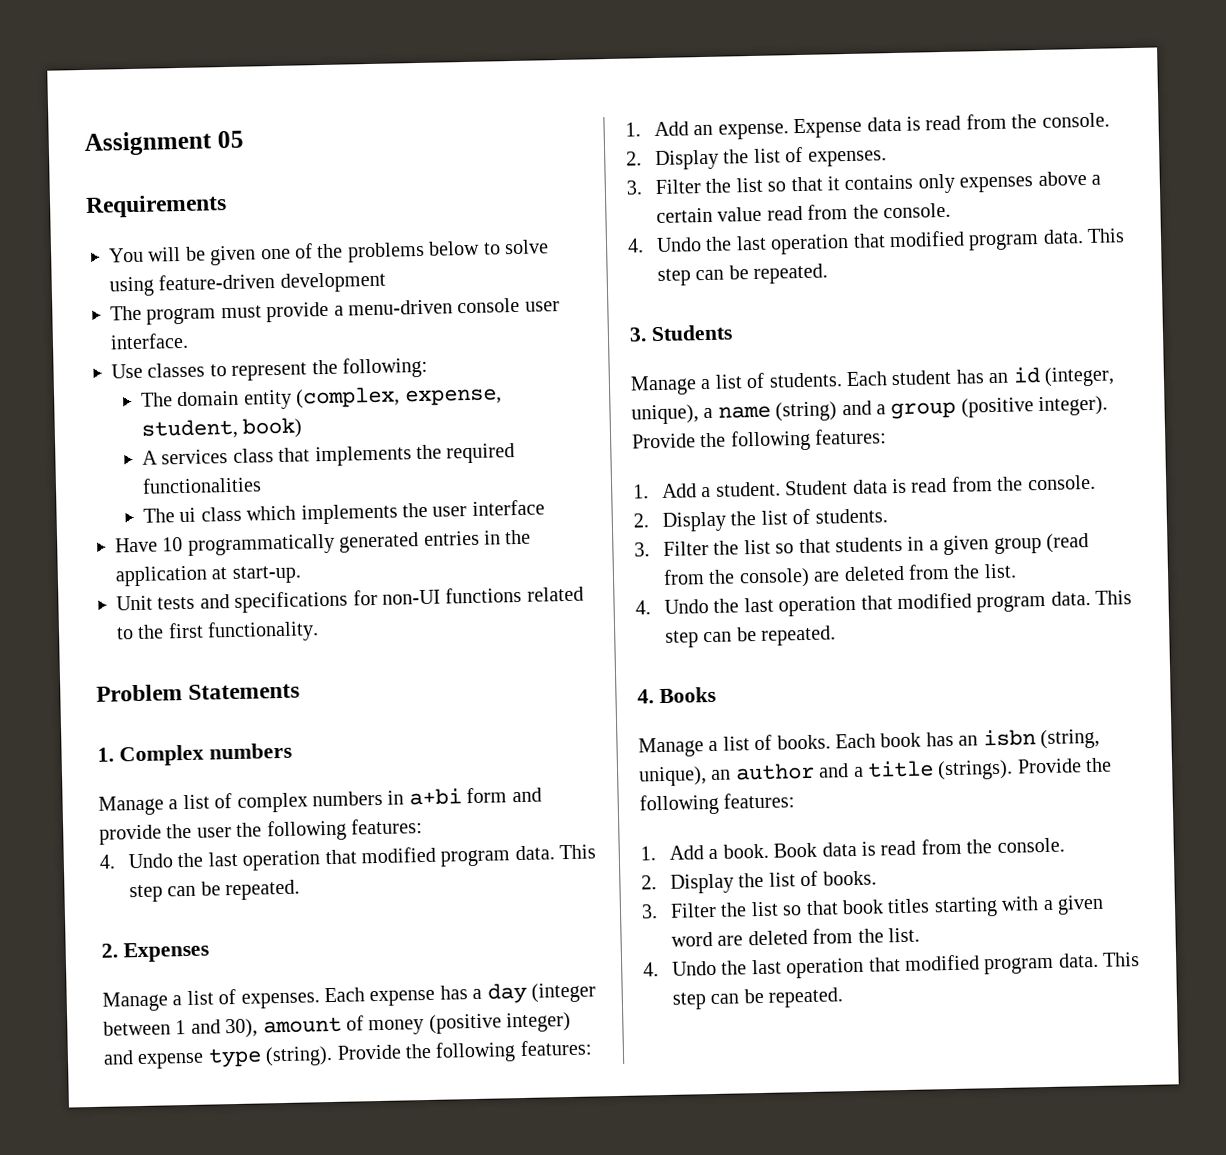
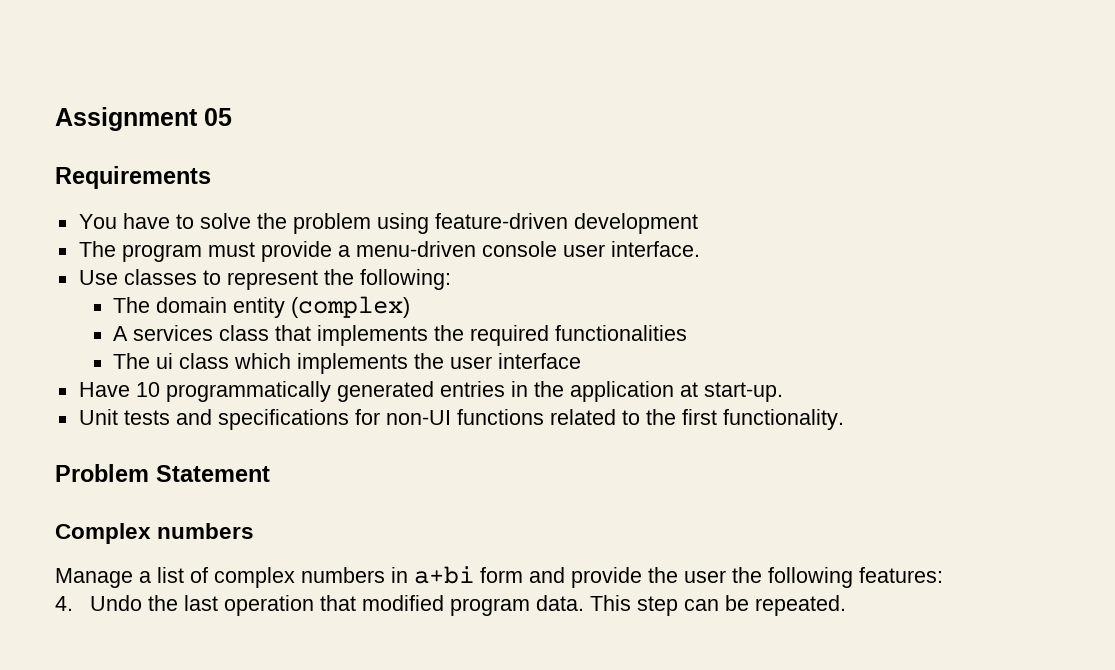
- You will be given one of the problems below to solve using feature-driven development
+ You have to solve the problem using feature-driven development
- The domain entity (complex, expense, student, book)
+ The domain entity (complex)
- Problem Statements
- 1. Complex numbers
+ Problem Statement
+ Complex numbers
- 2. Expenses
- Manage a list of expenses. Each expense has a day (integer between 1 and 30), amount of money (positive integer) and expense type (string). Provide the following features:
- 1. Add an expense. Expense data is read from the console.
- 2. Display the list of expenses.
- 3. Filter the list so that it contains only expenses above a certain value read from the console.
- 4. Undo the last operation that modified program data. This step can be repeated.
- 3. Students
- Manage a list of students. Each student has an id (integer, unique), a name (string) and a group (positive integer). Provide the following features:
- 1. Add a student. Student data is read from the console.
- 2. Display the list of students.
- 3. Filter the list so that students in a given group (read from the console) are deleted from the list.
- 4. Undo the last operation that modified program data. This step can be repeated.
- 4. Books
- Manage a list of books. Each book has an isbn (string, unique), an author and a title (strings). Provide the following features:
- 1. Add a book. Book data is read from the console.
- 2. Display the list of books.
- 3. Filter the list so that book titles starting with a given word are deleted from the list.
- 4. Undo the last operation that modified program data. This step can be repeated.

